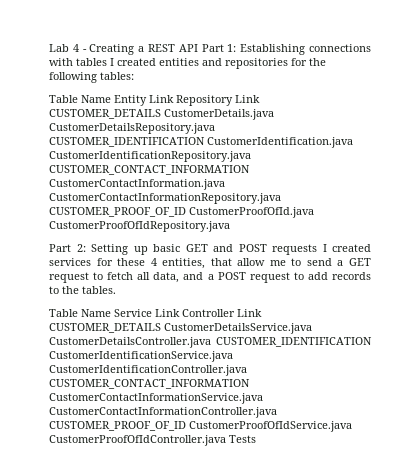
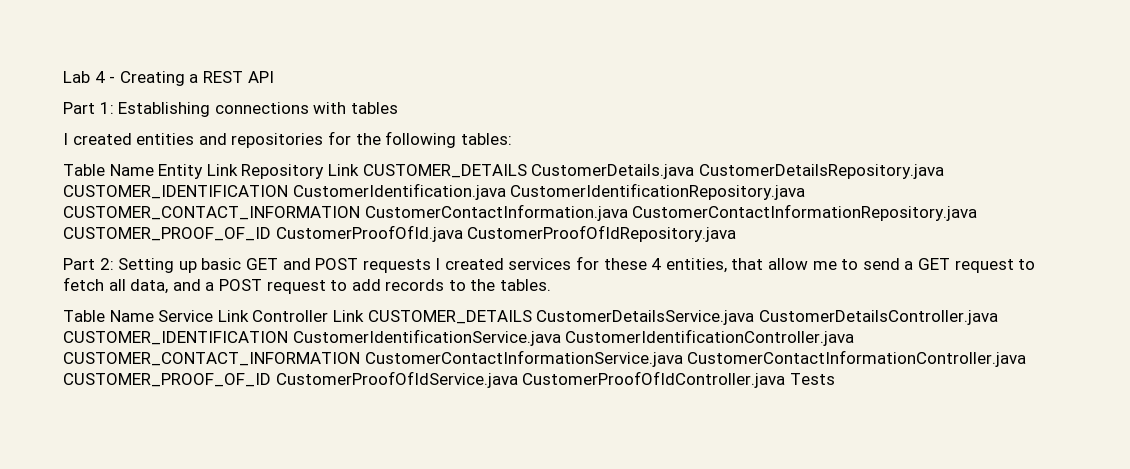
- Lab 4 - Creating a REST API Part 1: Establishing connections with tables I created entities and repositories for the following tables:
+ Lab 4 - Creating a REST API
+ Part 1: Establishing connections with tables
+ I created entities and repositories for the following tables:

